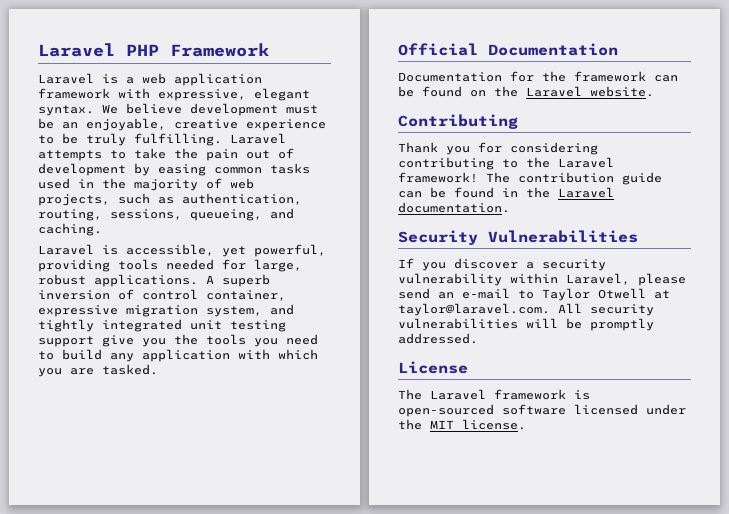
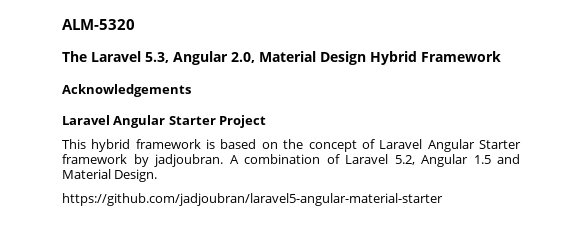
- Laravel PHP Framework
- Laravel is a web application framework with expressive, elegant syntax. We believe development must be an enjoyable, creative experience to be truly fulfilling. Laravel attempts to take the pain out of development by easing common tasks used in the majority of web projects, such as authentication, routing, sessions, queueing, and caching.
- Laravel is accessible, yet powerful, providing tools needed for large, robust applications. A superb inversion of control container, expressive migration system, and tightly integrated unit testing support give you the tools you need to build any application with which you are tasked.
- Official Documentation
- Documentation for the framework can be found on the Laravel website.
- Contributing
- Thank you for considering contributing to the Laravel framework! The contribution guide can be found in the Laravel documentation.
- Security Vulnerabilities
- If you discover a security vulnerability within Laravel, please send an e-mail to Taylor Otwell at taylor@laravel.com. All security vulnerabilities will be promptly addressed.
- License
- The Laravel framework is open-sourced software licensed under the MIT license.
+ ALM-5320
+ The Laravel 5.3, Angular 2.0, Material Design Hybrid Framework
+ Acknowledgements
+ Laravel Angular Starter Project
+ This hybrid framework is based on the concept of Laravel Angular Starter framework by jadjoubran. A combination of Laravel 5.2, Angular 1.5 and Material Design.
+ https://github.com/jadjoubran/laravel5-angular-material-starter

